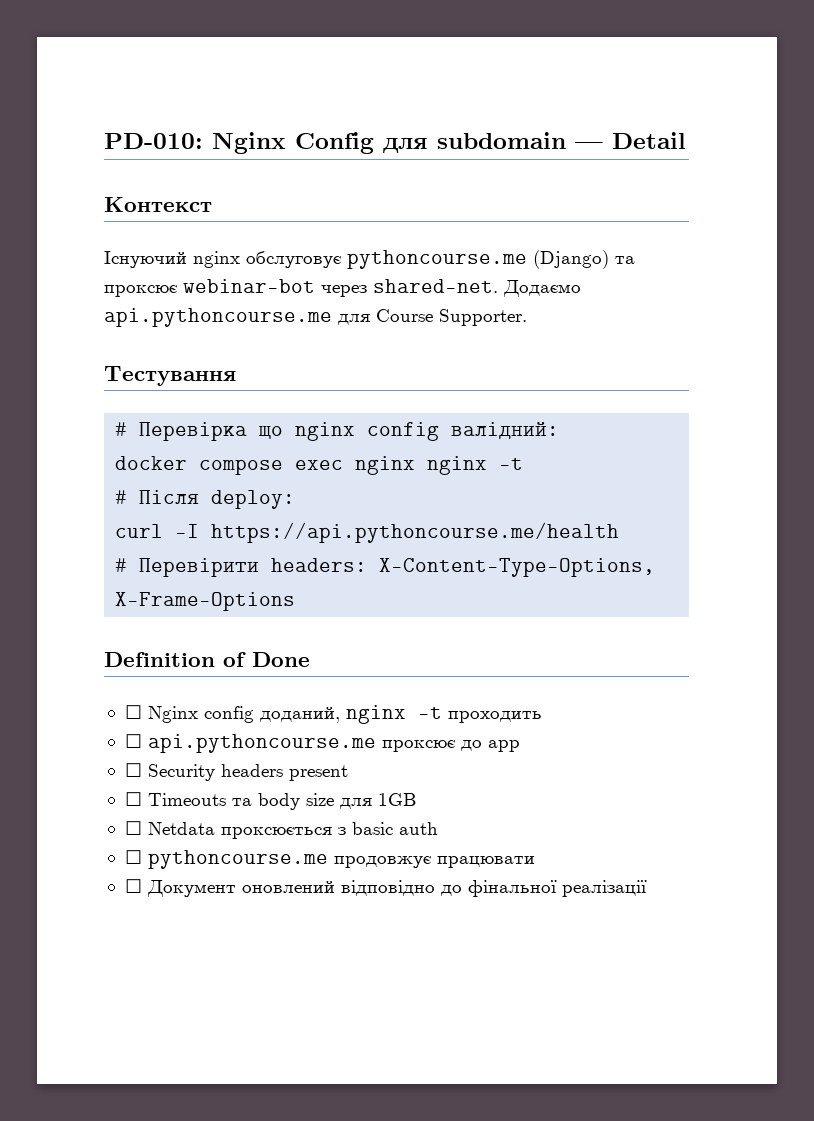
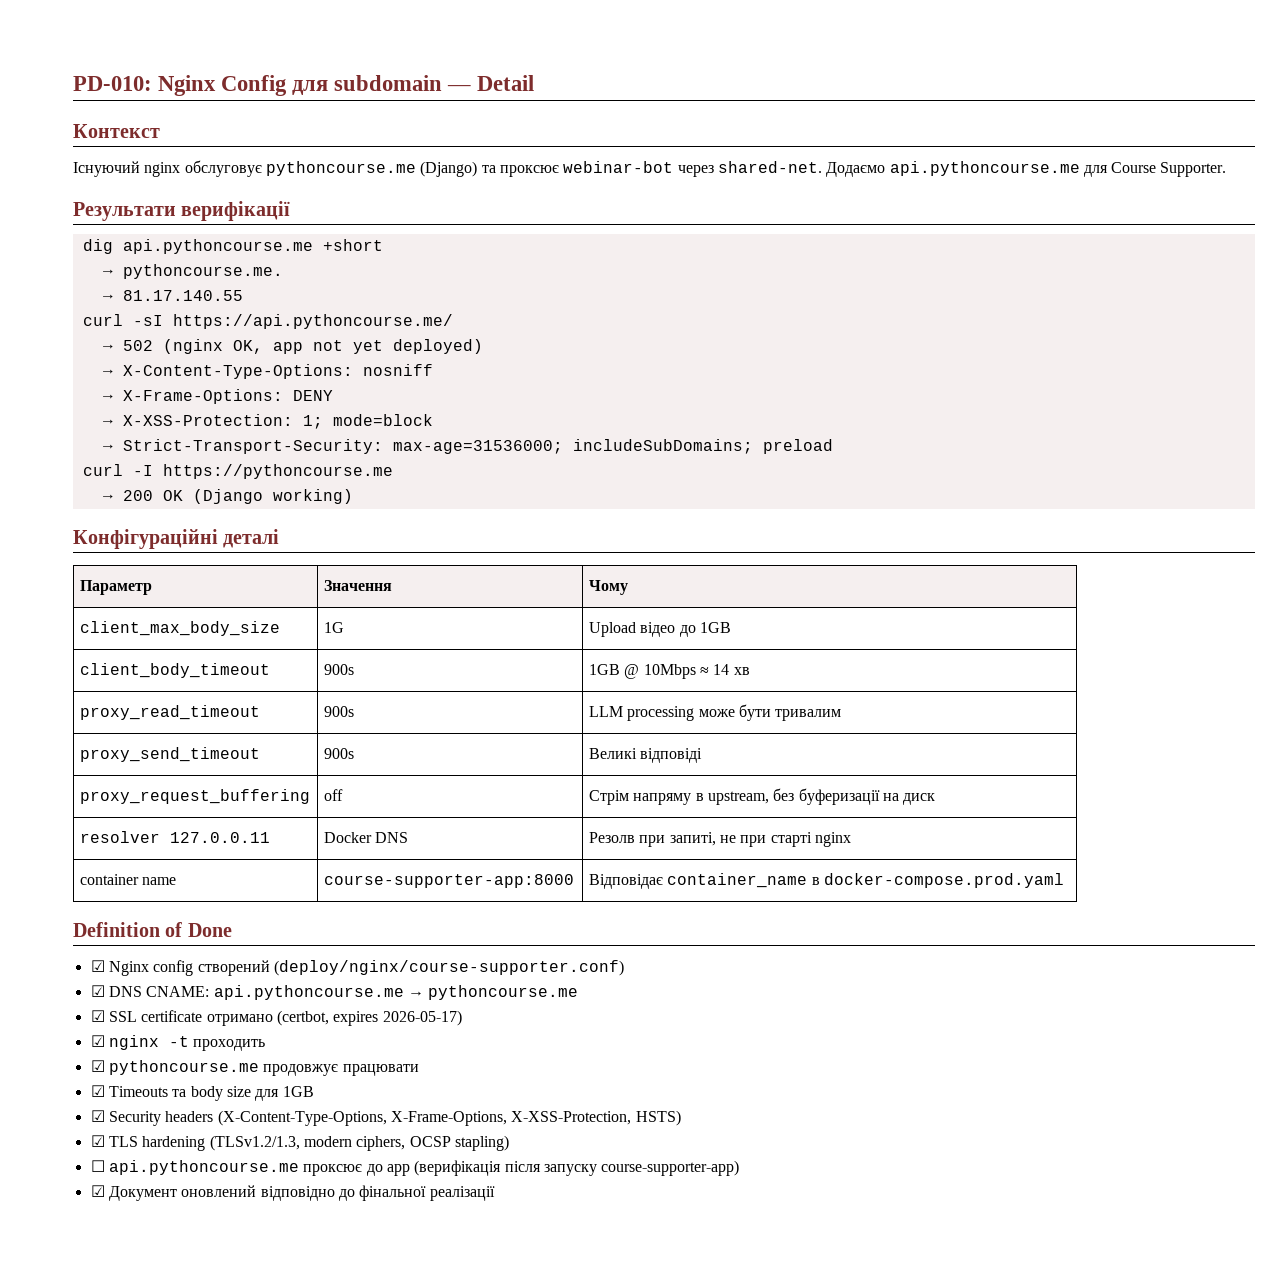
- Тестування
- # Перевірка що nginx config валідний:
- docker compose exec nginx nginx -t
- # Після deploy:
- curl -I https://api.pythoncourse.me/health
- # Перевірити headers: X-Content-Type-Options, X-Frame-Options
+ Результати верифікації
+ dig api.pythoncourse.me +short
+ → pythoncourse.me.
+ → 81.17.140.55
+ curl -sI https://api.pythoncourse.me/
+ → 502 (nginx OK, app not yet deployed)
+ → X-Content-Type-Options: nosniff
+ → X-Frame-Options: DENY
+ → X-XSS-Protection: 1; mode=block
+ → Strict-Transport-Security: max-age=31536000; includeSubDomains; preload
+ curl -I https://pythoncourse.me
+ → 200 OK (Django working)
+ Конфігураційні деталі
+ Параметр | Значення | Чому
+ client_max_body_size | 1G | Upload відео до 1GB
+ client_body_timeout | 900s | 1GB @ 10Mbps ≈ 14 хв
+ proxy_read_timeout | 900s | LLM processing може бути тривалим
+ proxy_send_timeout | 900s | Великі відповіді
+ proxy_request_buffering | off | Стрім напряму в upstream, без буферизації на диск
+ resolver 127.0.0.11 | Docker DNS | Резолв при запиті, не при старті nginx
+ container name | course-supporter-app:8000 | Відповідає container_name в docker-compose.prod.yaml
- ☐ Nginx config доданий, nginx -t проходить
- ☐ api.pythoncourse.me проксює до app
- ☐ Security headers present
- ☐ Timeouts та body size для 1GB
+ ☑ Nginx config створений (deploy/nginx/course-supporter.conf)
+ ☑ DNS CNAME: api.pythoncourse.me → pythoncourse.me
+ ☑ SSL certificate отримано (certbot, expires 2026-05-17)
+ ☑ nginx -t проходить
+ ☑ pythoncourse.me продовжує працювати
+ ☑ Timeouts та body size для 1GB
- ☐ Netdata проксюється з basic auth
- ☐ pythoncourse.me продовжує працювати
- ☐ Документ оновлений відповідно до фінальної реалізації
+ ☑ Security headers (X-Content-Type-Options, X-Frame-Options, X-XSS-Protection, HSTS)
+ ☑ TLS hardening (TLSv1.2/1.3, modern ciphers, OCSP stapling)
+ ☐ api.pythoncourse.me проксює до app (верифікація після запуску course-supporter-app)
+ ☑ Документ оновлений відповідно до фінальної реалізації

